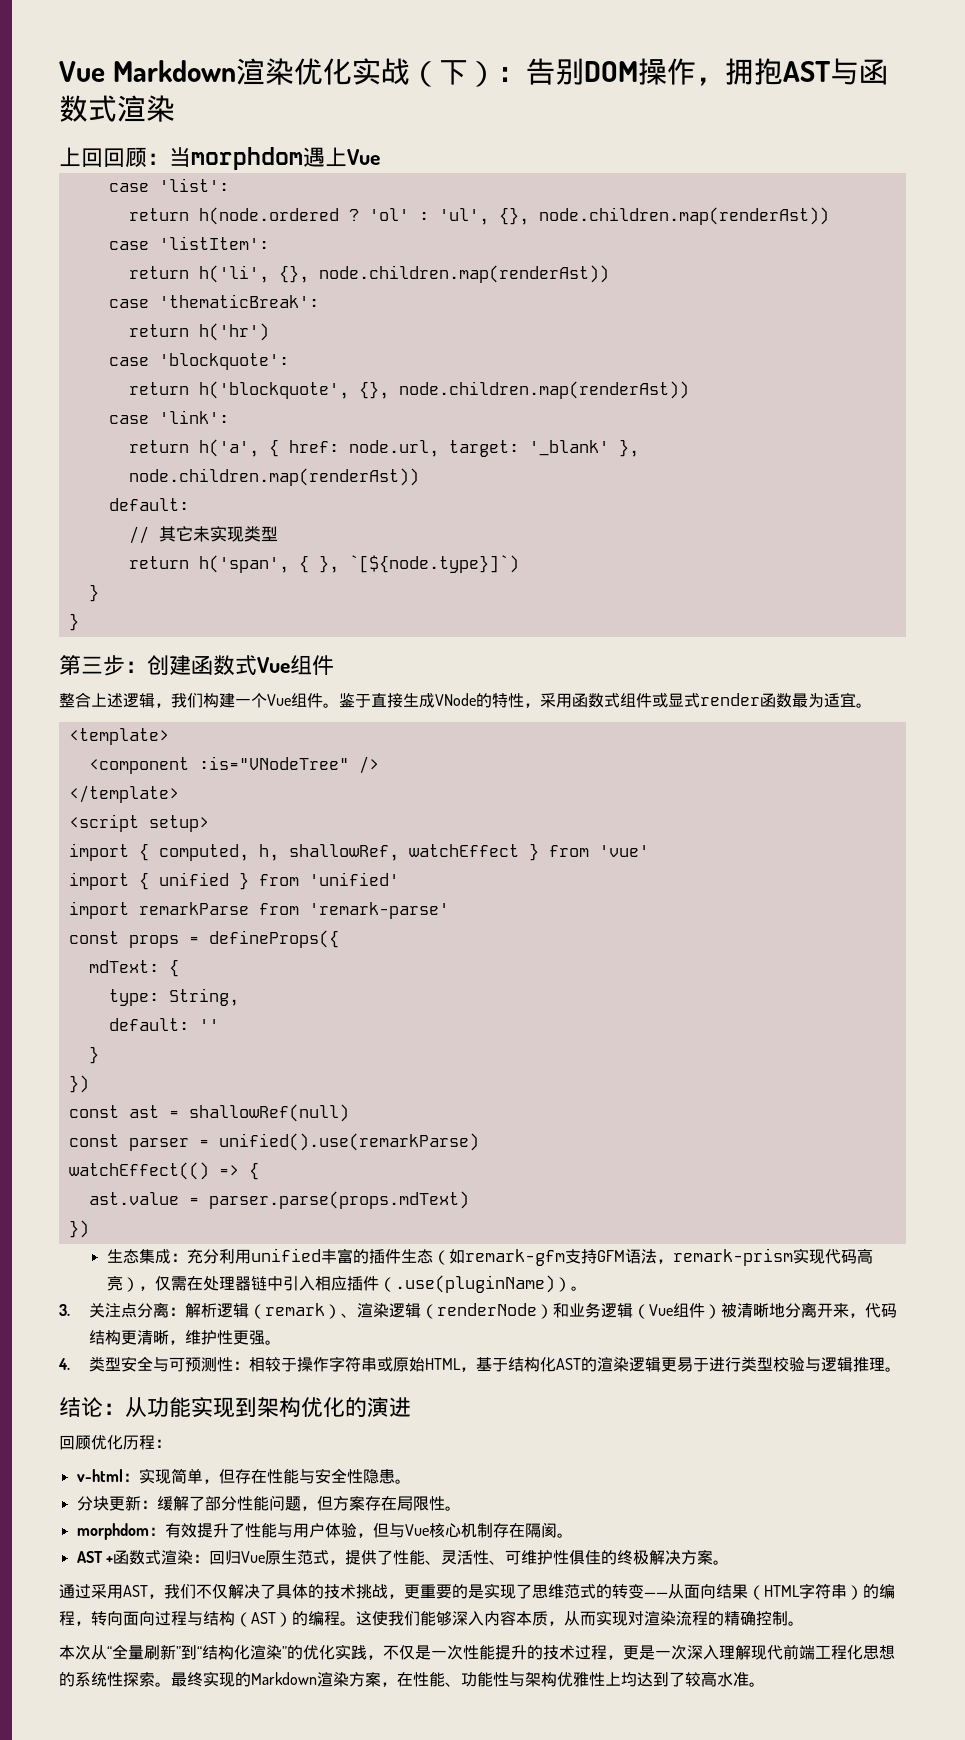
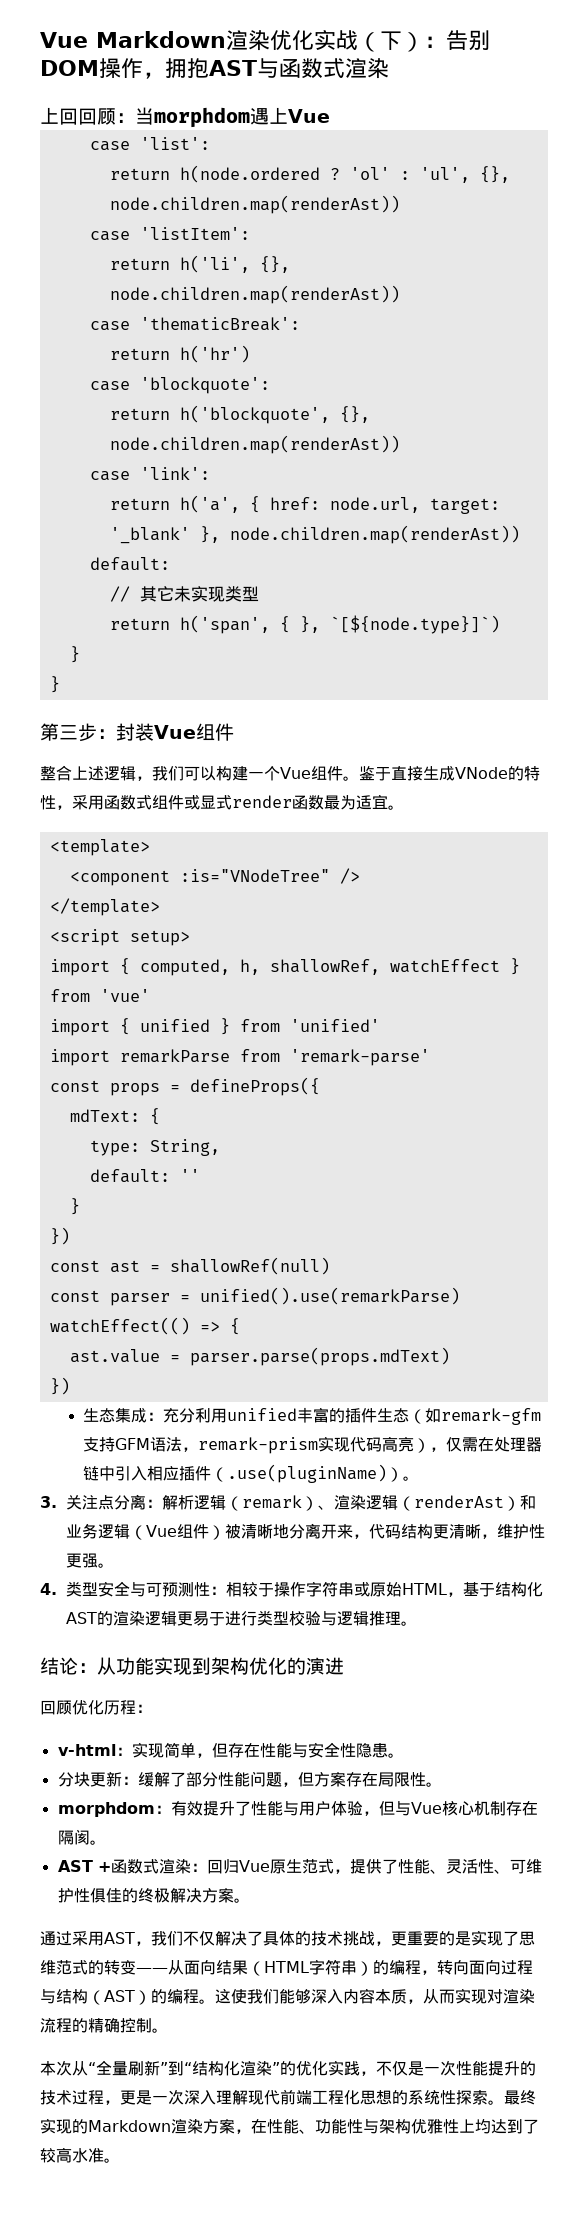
- 第三步：创建函数式Vue组件
+ 第三步：封装Vue组件
- 整合上述逻辑，我们构建一个Vue组件。
+ 整合上述逻辑，我们可以构建一个Vue组件。
- 3.关注点分离：解析逻辑（remark）、渲染逻辑（renderNode）和业务逻辑（Vue组件）被清晰地分离开来，代码结构更清晰，维护性更强。
+ 3.关注点分离：解析逻辑（remark）、渲染逻辑（renderAst）和业务逻辑（Vue组件）被清晰地分离开来，代码结构更清晰，维护性更强。

